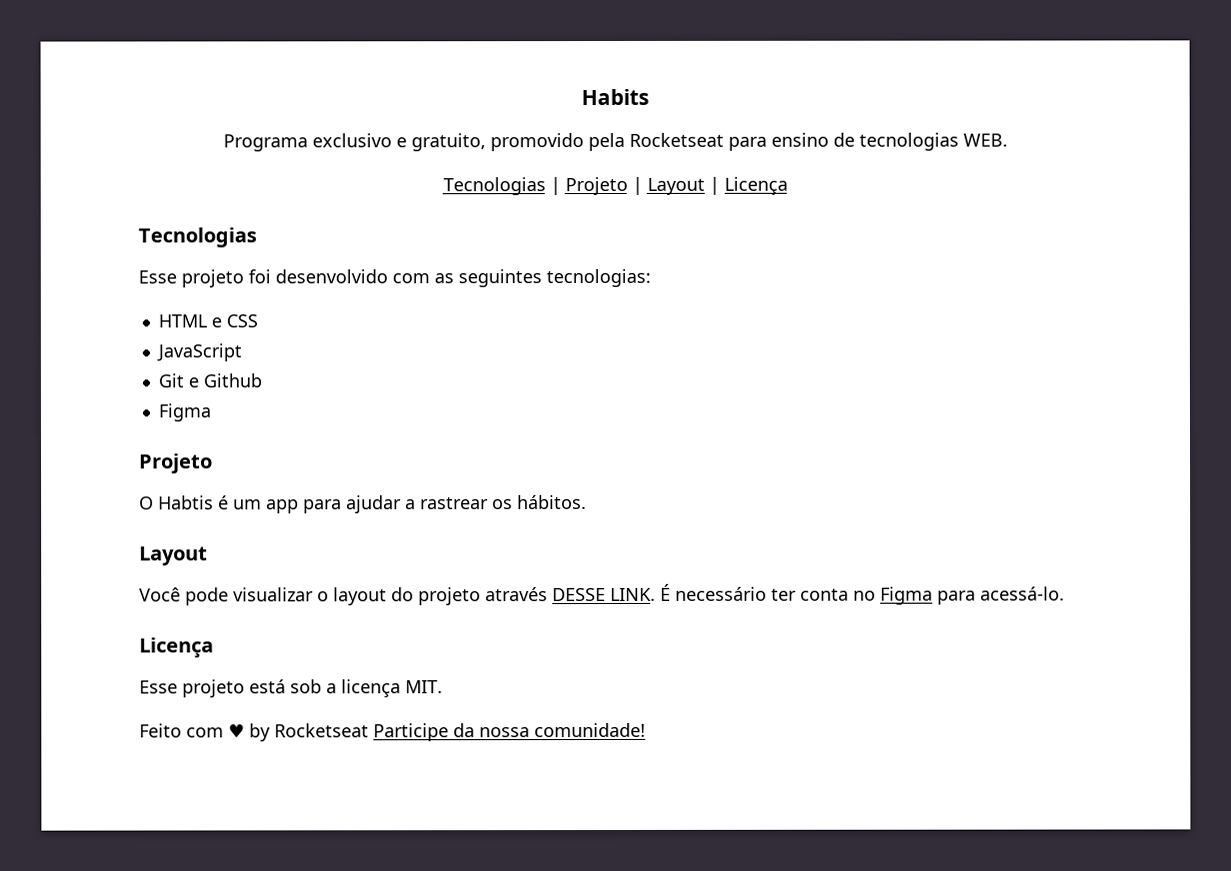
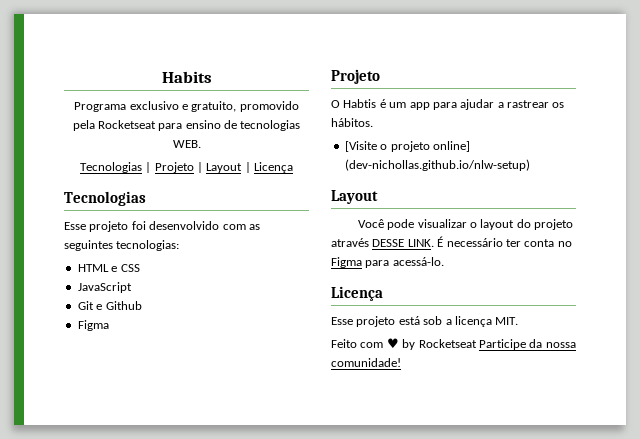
+ [Visite o projeto online] (dev-nichollas.github.io/nlw-setup)

